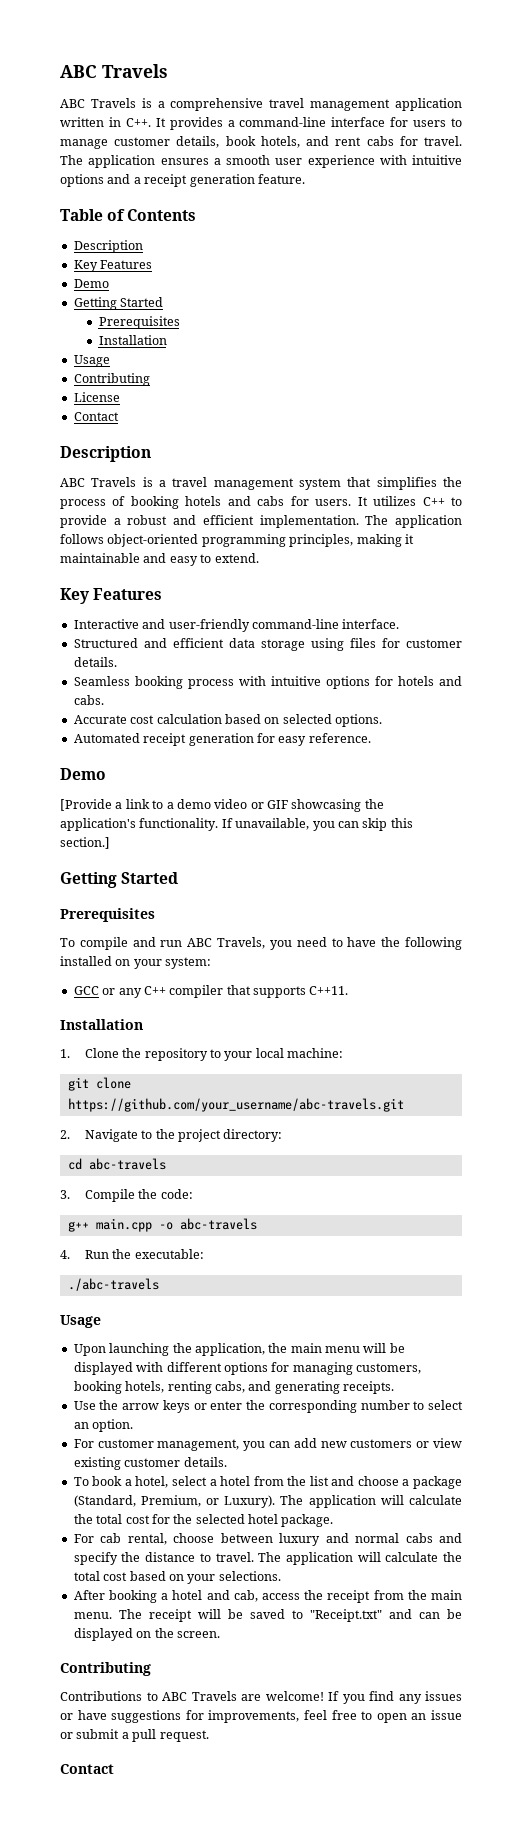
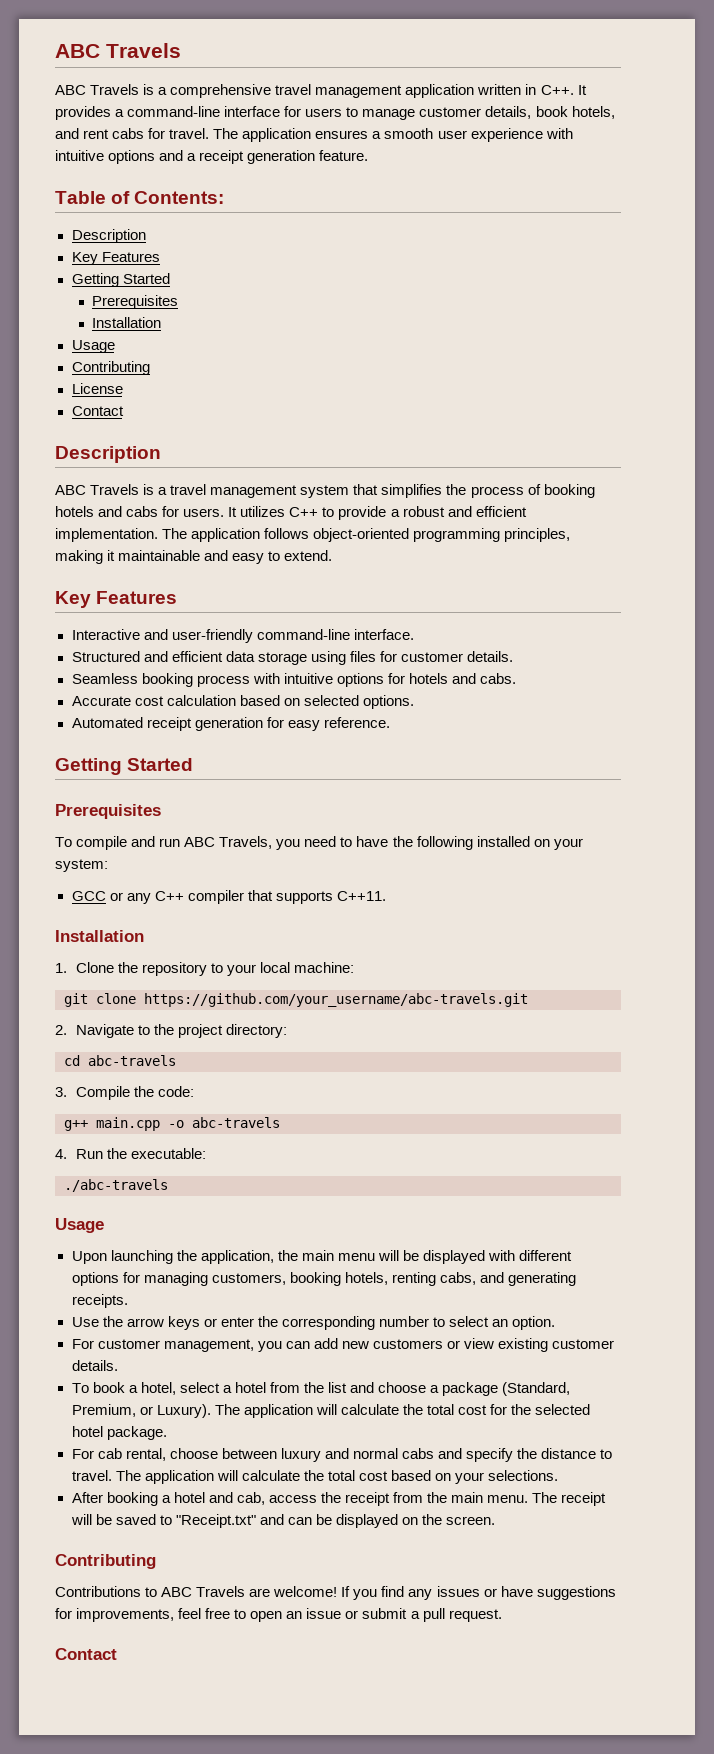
- Table of Contents
+ Table of Contents:
  Description
  Key Features
- Demo
  Automated receipt generation for easy reference.
- Demo
- [Provide a link to a demo video or GIF showcasing the application's functionality. If unavailable, you can skip this section.]

